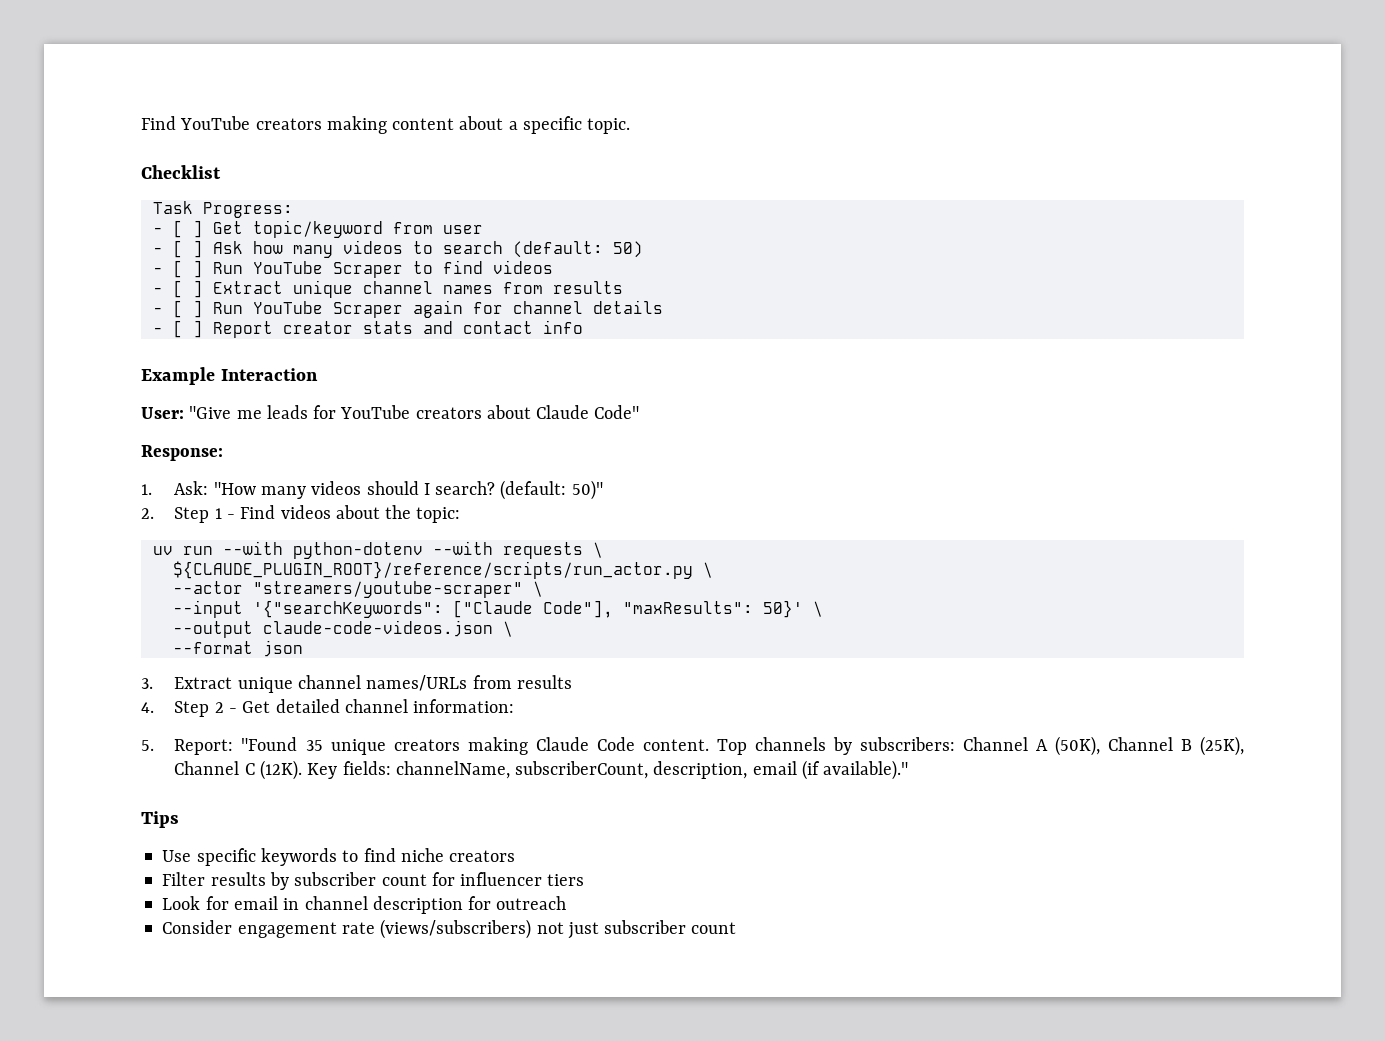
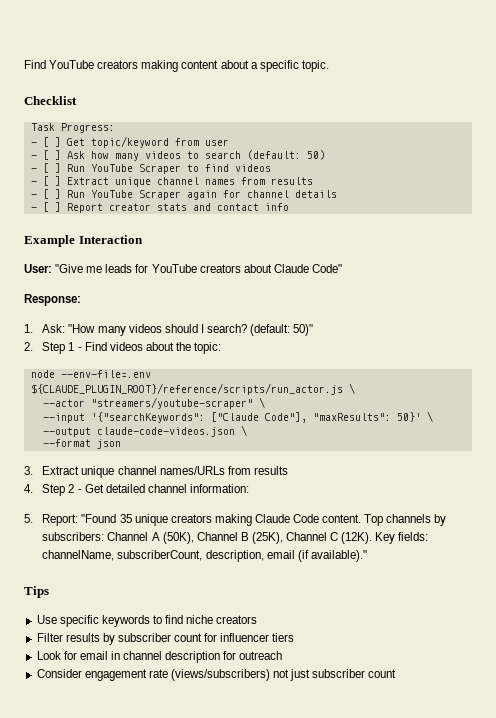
- uv run --with python-dotenv --with requests \
- ${CLAUDE_PLUGIN_ROOT}/reference/scripts/run_actor.py \
+ node --env-file=.env ${CLAUDE_PLUGIN_ROOT}/reference/scripts/run_actor.js \

